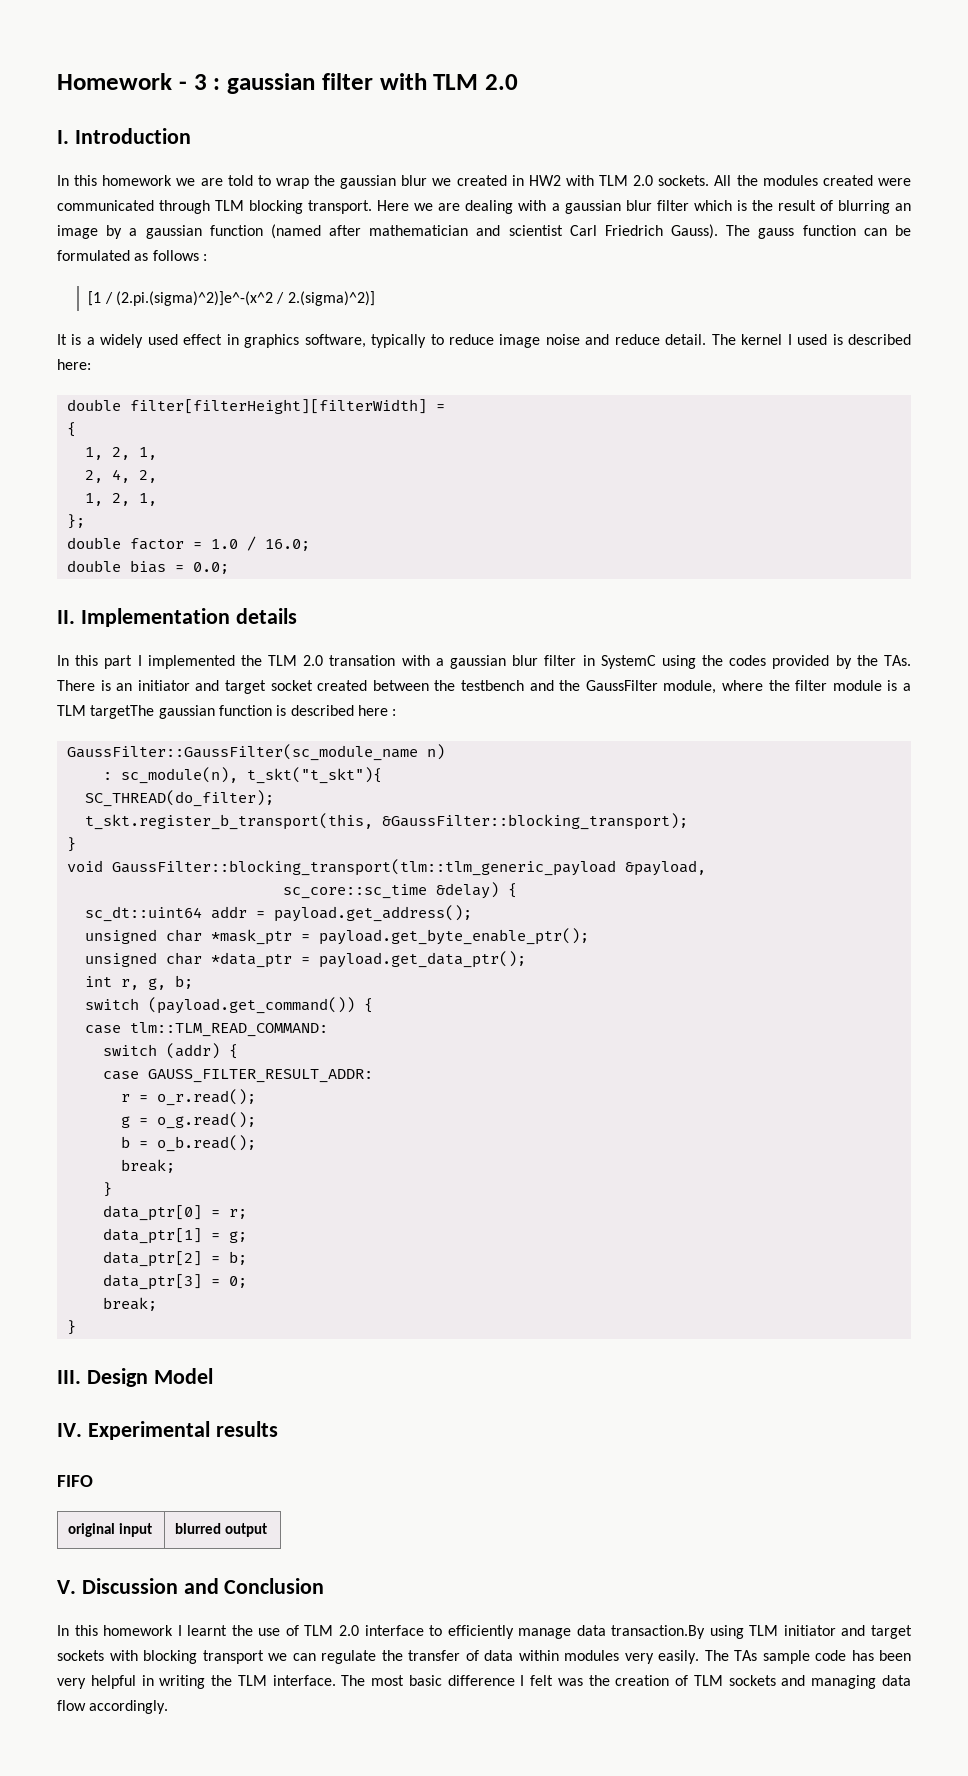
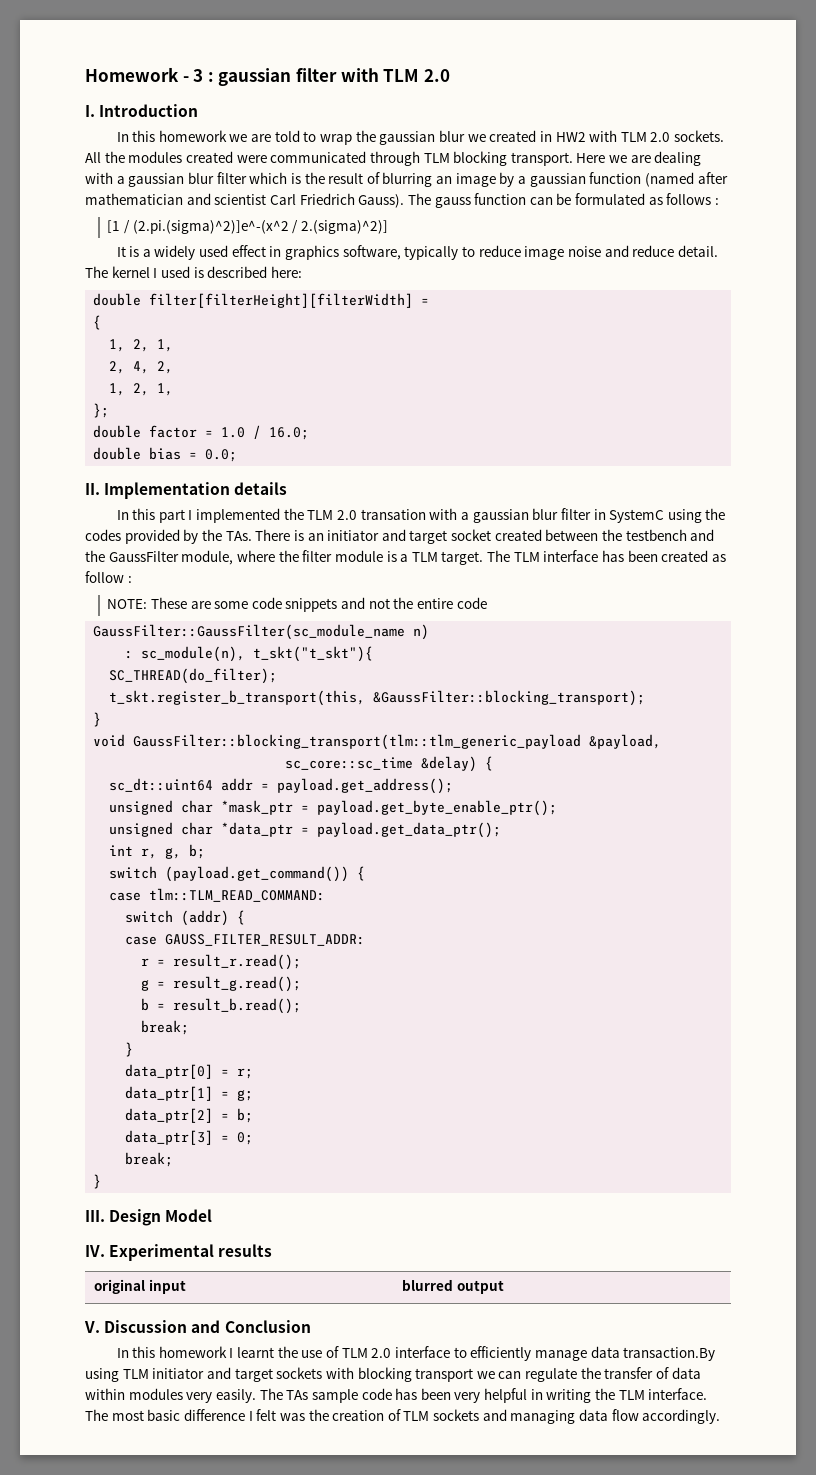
- In this part I implemented the TLM 2.0 transation with a gaussian blur filter in SystemC using the codes provided by the TAs. There is an initiator and target socket created between the testbench and the GaussFilter module, where the filter module is a TLM targetThe gaussian function is described here :
+ In this part I implemented the TLM 2.0 transation with a gaussian blur filter in SystemC using the codes provided by the TAs. There is an initiator and target socket created between the testbench and the GaussFilter module, where the filter module is a TLM target. The TLM interface has been created as follow :
+ NOTE: These are some code snippets and not the entire code
- r = o_r.read();
+ r = result_r.read();
- g = o_g.read();
+ g = result_g.read();
- b = o_b.read();
+ b = result_b.read();
- FIFO

